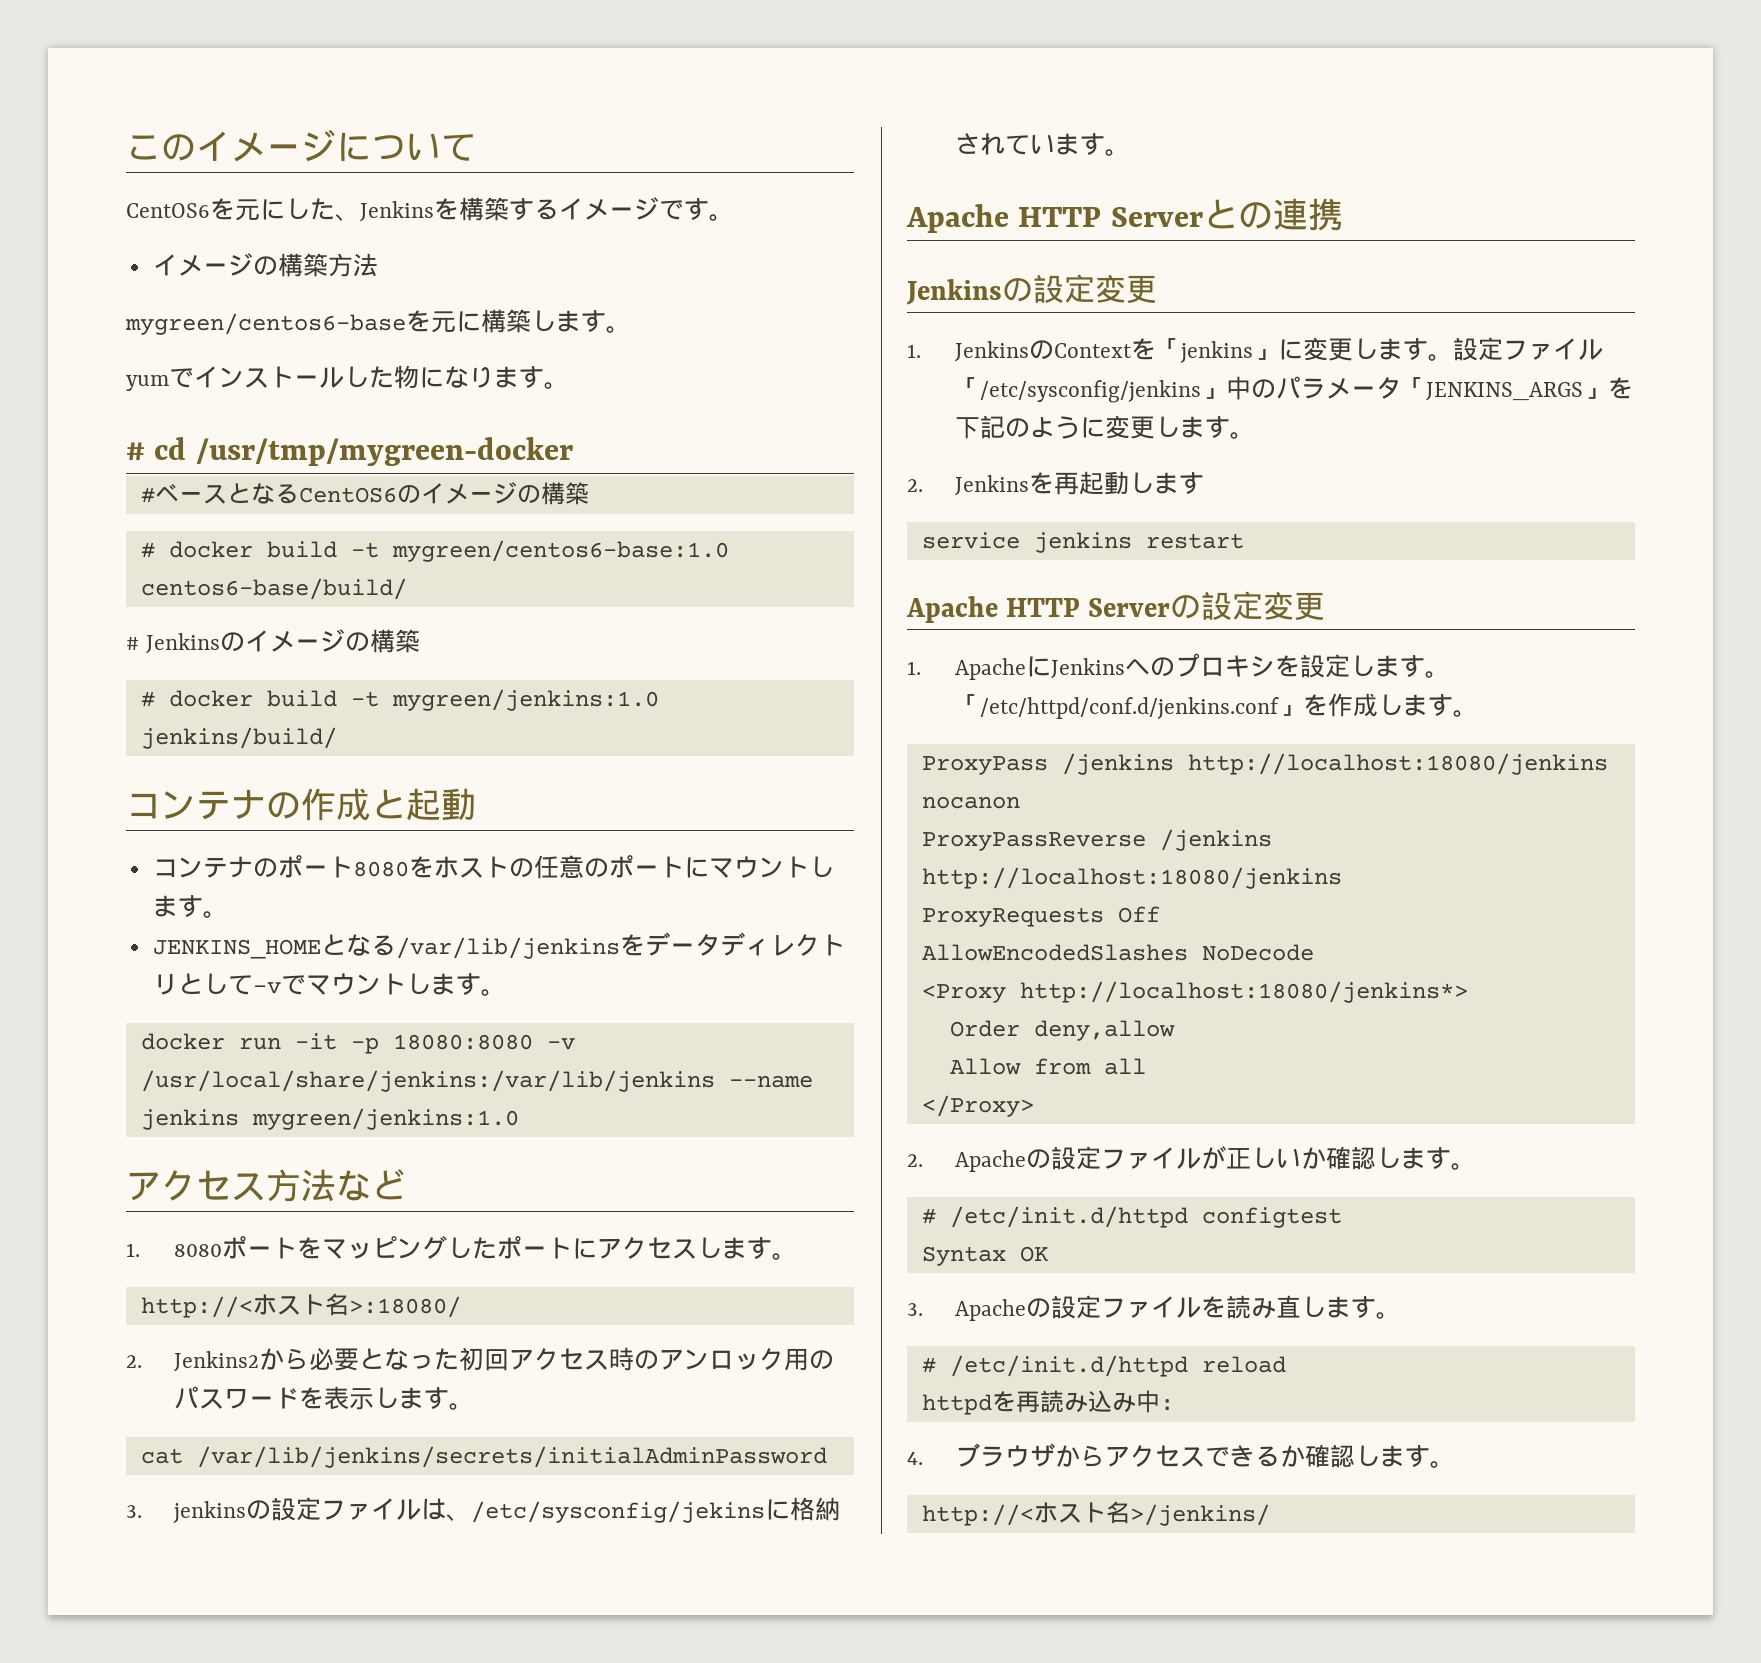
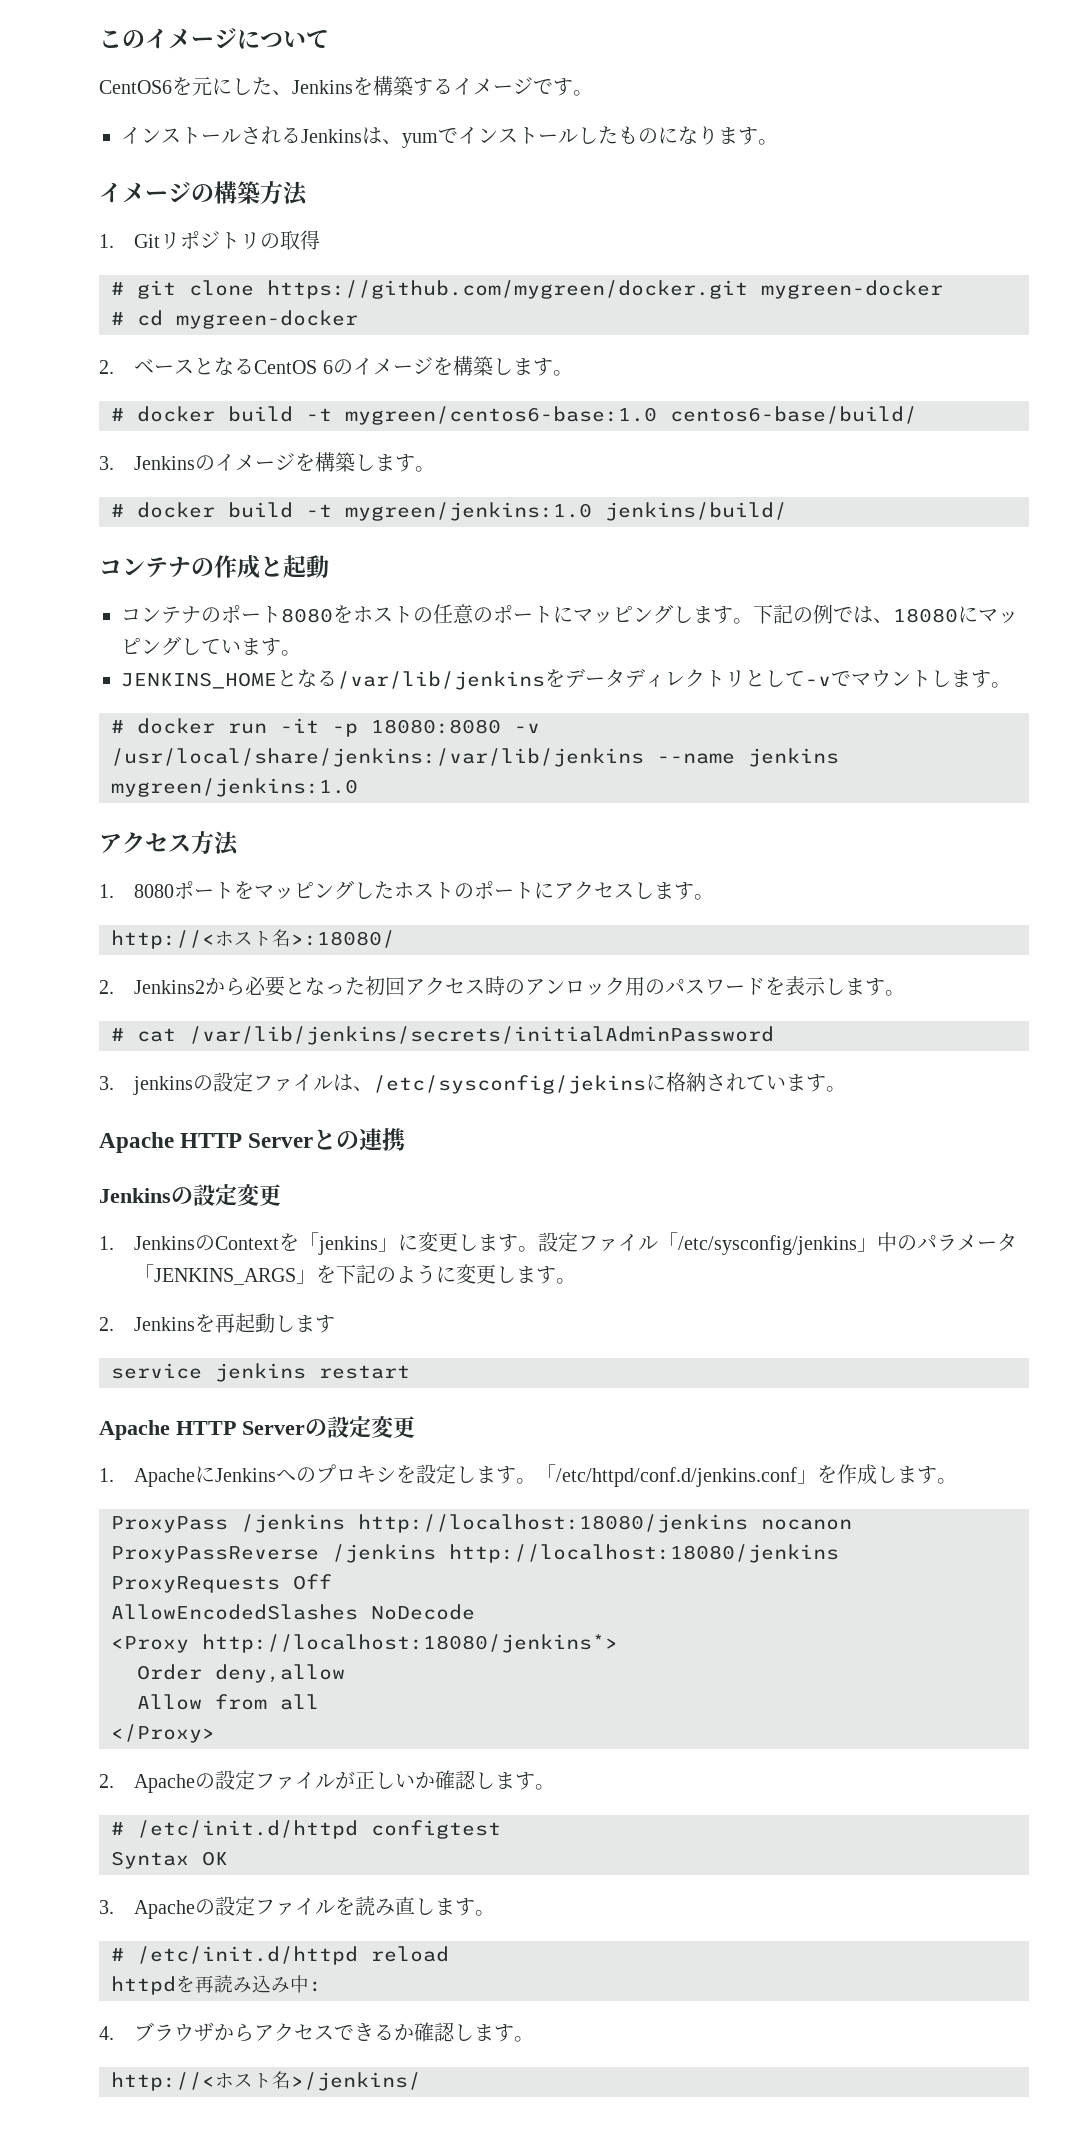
- イメージの構築方法
- mygreen/centos6-baseを元に構築します。
- yumでインストールした物になります。
+ インストールされるJenkinsは、yumでインストールしたものになります。
- # cd /usr/tmp/mygreen-docker
- #ベースとなるCentOS6のイメージの構築
+ イメージの構築方法
+ 1. Gitリポジトリの取得
+ # git clone https://github.com/mygreen/docker.git mygreen-docker
+ # cd mygreen-docker
+ 2.ベースとなるCentOS 6のイメージを構築します。
- # Jenkinsのイメージの構築
+ 3. Jenkinsのイメージを構築します。
- コンテナのポート8080をホストの任意のポートにマウントします。
+ コンテナのポート8080をホストの任意のポートにマッピングします。下記の例では、18080にマッピングしています。
- docker run -it -p 18080:8080 -v /usr/local/share/jenkins:/var/lib/jenkins --name jenkins mygreen/jenkins:1.0
+ # docker run -it -p 18080:8080 -v /usr/local/share/jenkins:/var/lib/jenkins --name jenkins mygreen/jenkins:1.0
- アクセス方法など
+ アクセス方法
- 1. 8080ポートをマッピングしたポートにアクセスします。
+ 1. 8080ポートをマッピングしたホストのポートにアクセスします。
- cat /var/lib/jenkins/secrets/initialAdminPassword
+ # cat /var/lib/jenkins/secrets/initialAdminPassword

